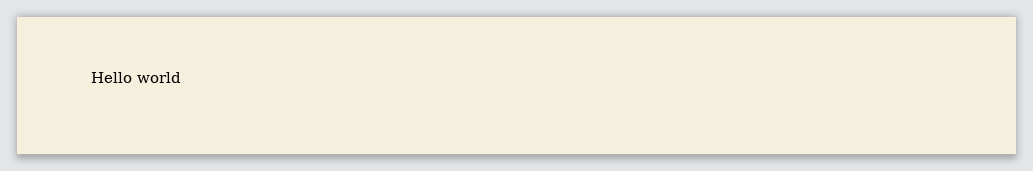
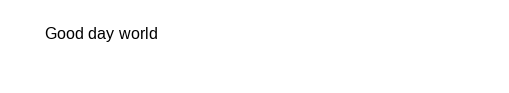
- Hello world
+ Good day world

